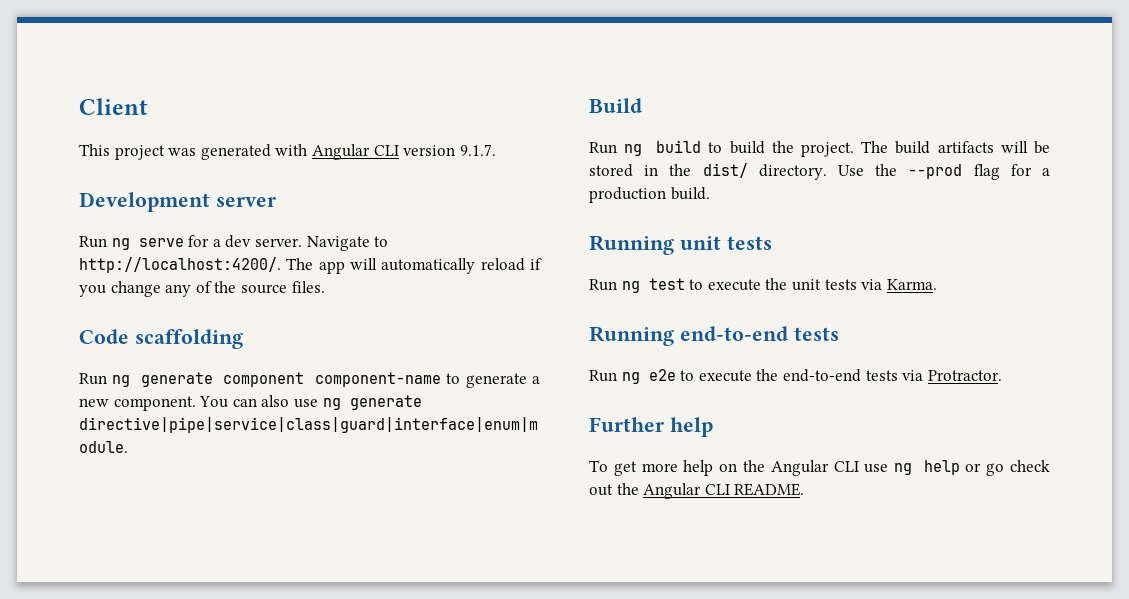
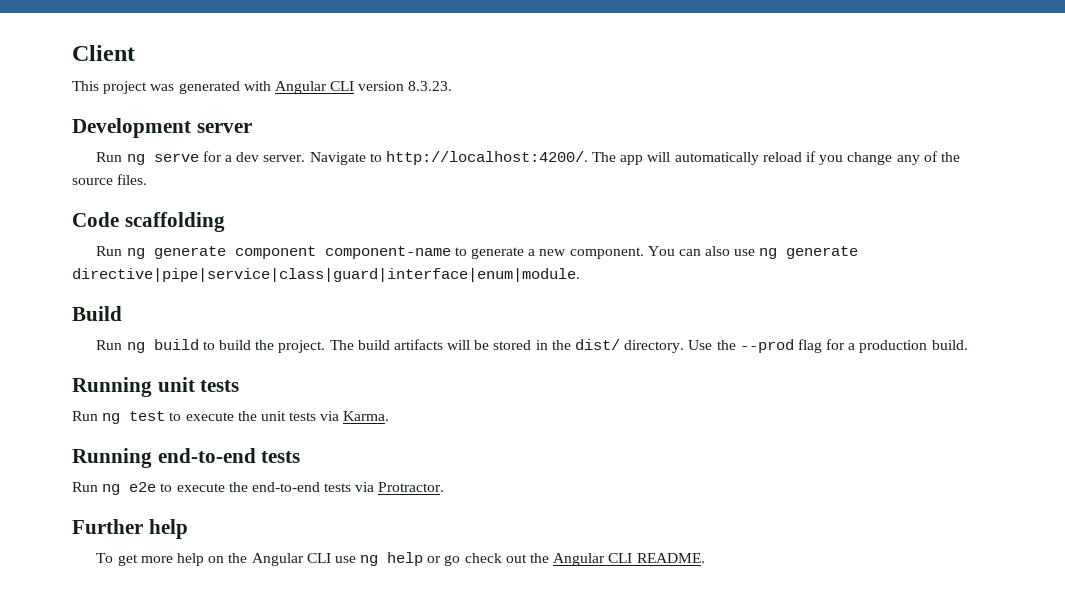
- This project was generated with Angular CLI version 9.1.7.
+ This project was generated with Angular CLI version 8.3.23.

